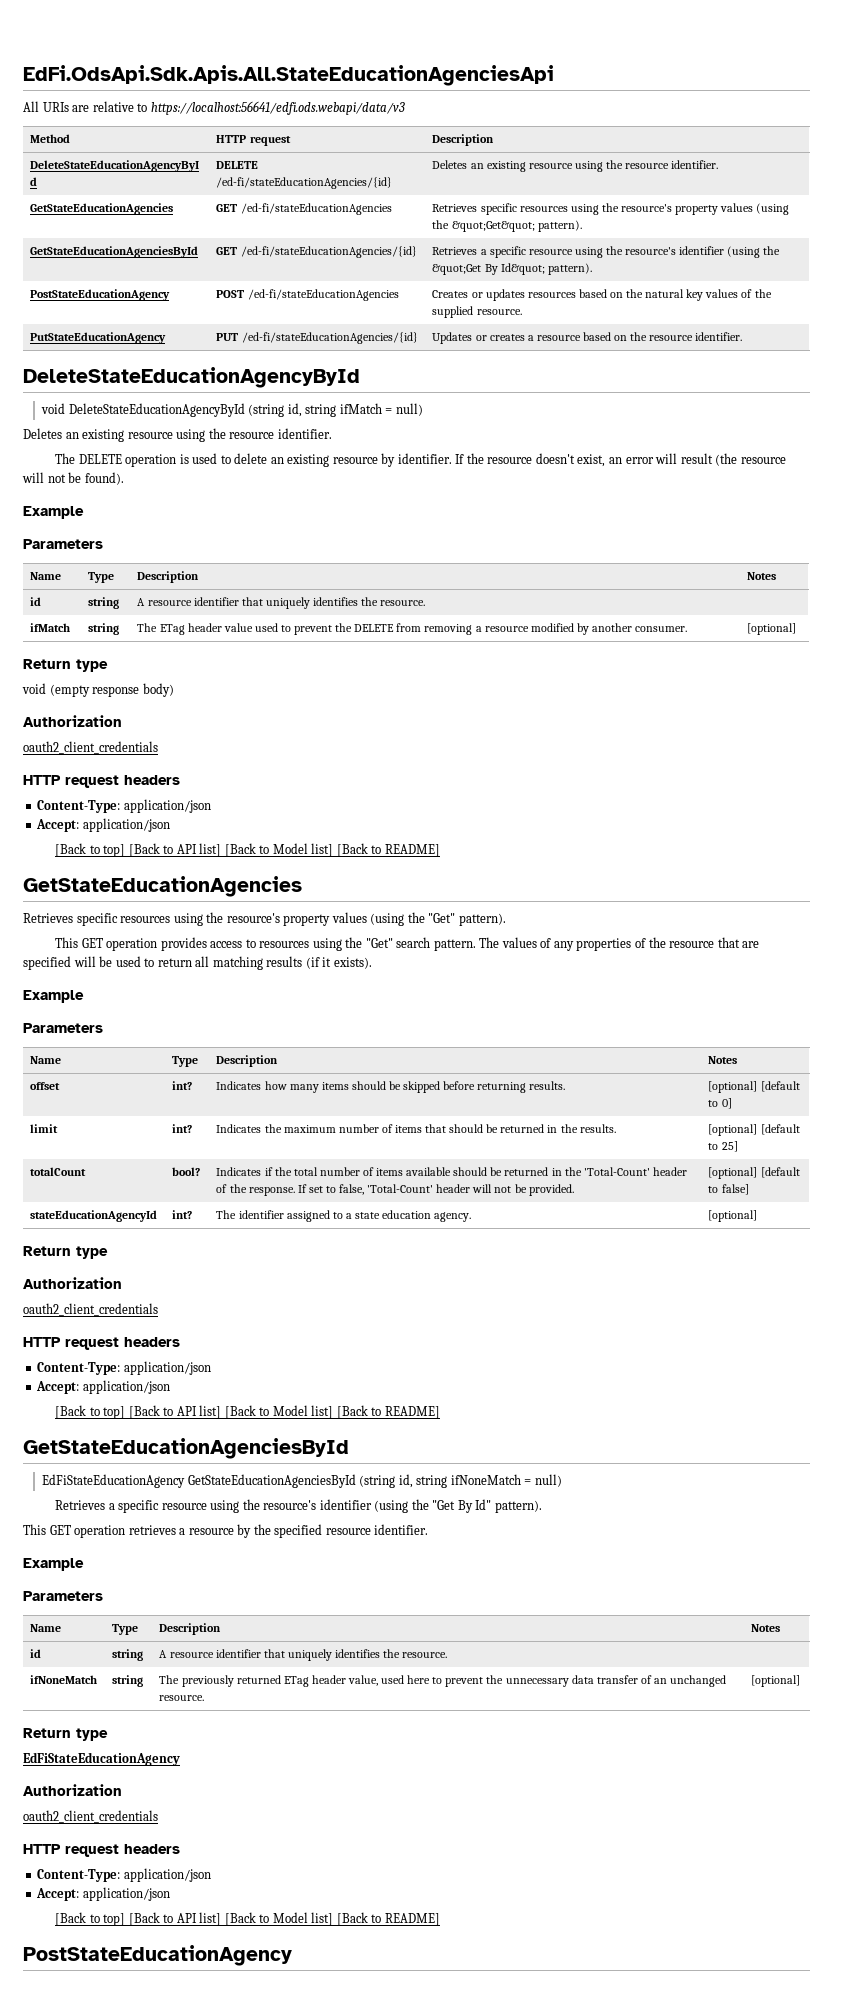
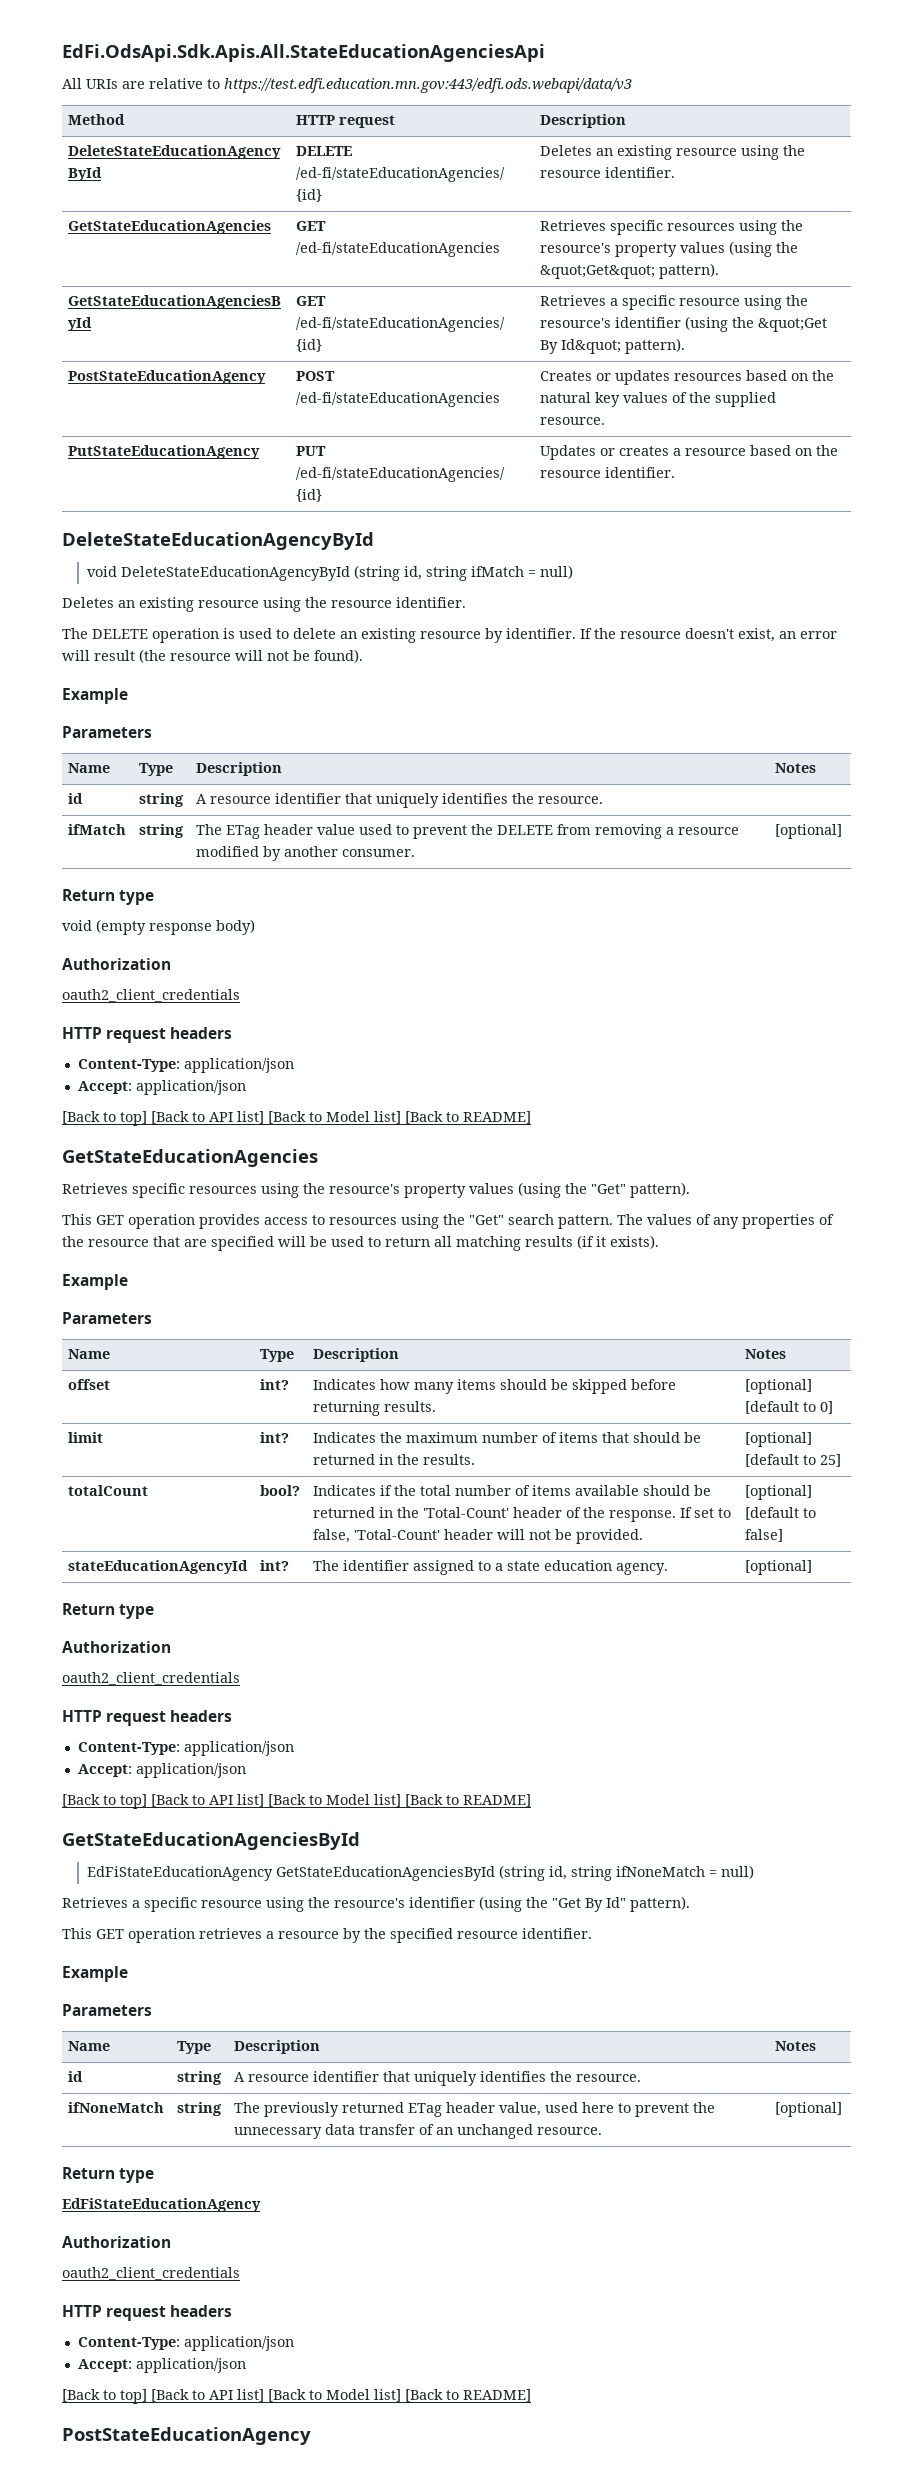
- All URIs are relative to https://localhost:56641/edfi.ods.webapi/data/v3
+ All URIs are relative to https://test.edfi.education.mn.gov:443/edfi.ods.webapi/data/v3

